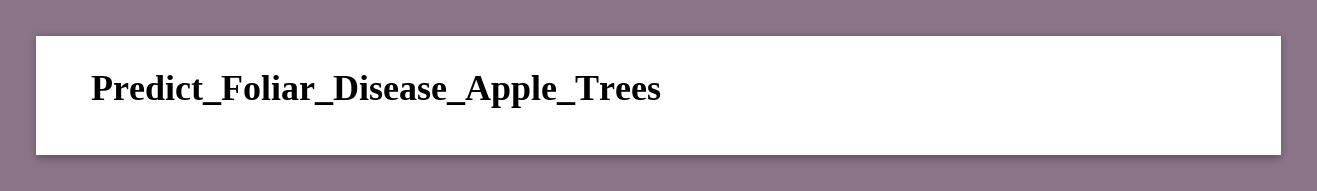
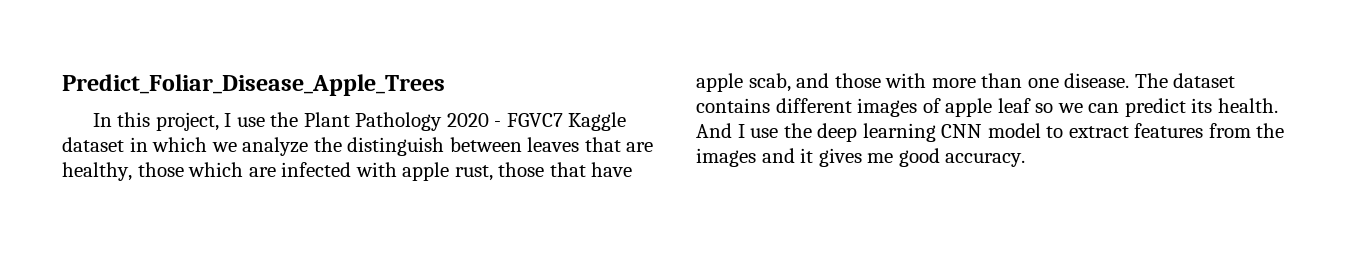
+ In this project, I use the Plant Pathology 2020 - FGVC7 Kaggle dataset in which we analyze the distinguish between leaves that are healthy, those which are infected with apple rust, those that have apple scab, and those with more than one disease. The dataset contains different images of apple leaf so we can predict its health. And I use the deep learning CNN model to extract features from the images and it gives me good accuracy.

